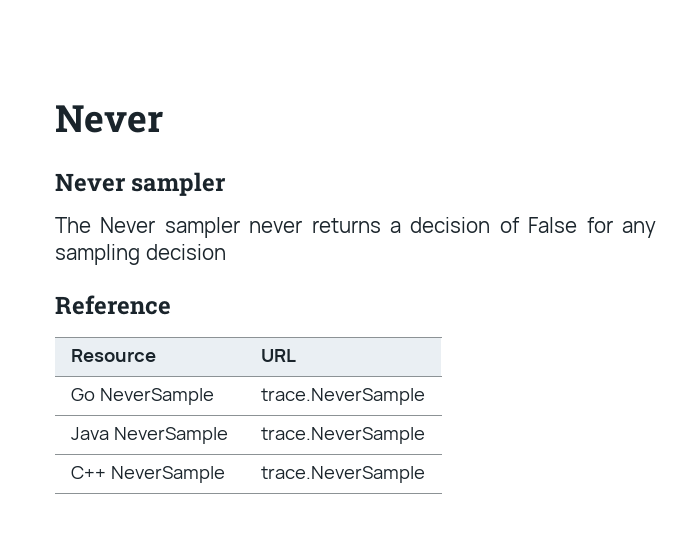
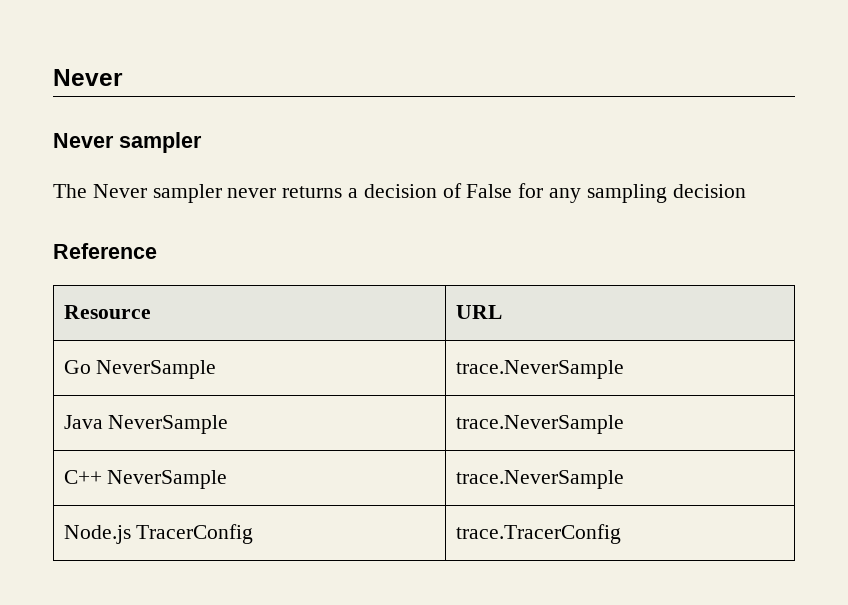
+ Node.js TracerConfig | trace.TracerConfig

